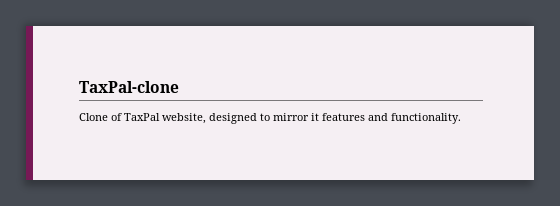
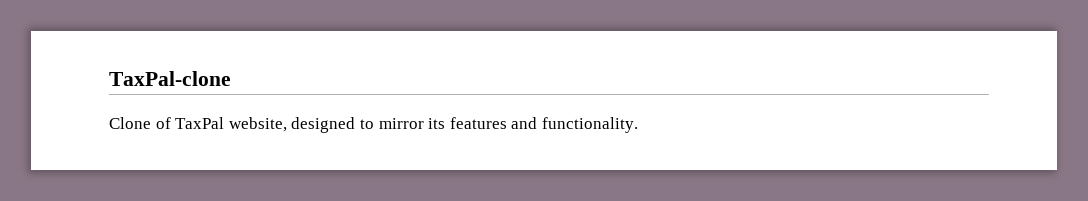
- Clone of TaxPal website, designed to mirror it features and functionality.
+ Clone of TaxPal website, designed to mirror its features and functionality.

